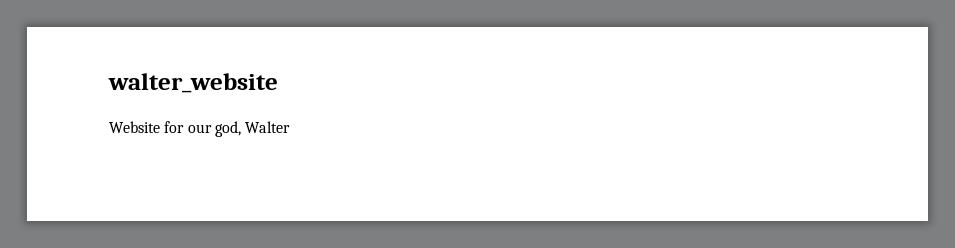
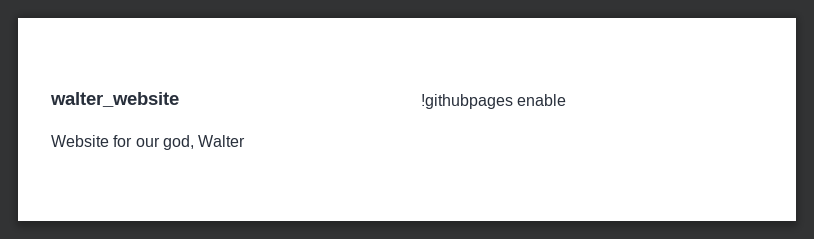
+ !githubpages enable

